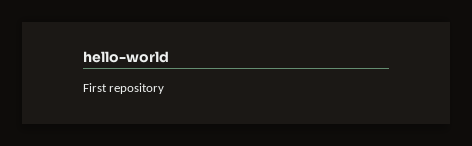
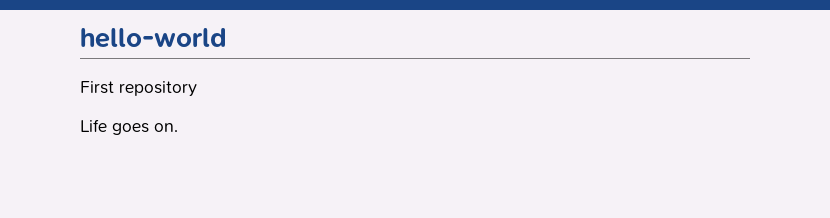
+ Life goes on.

